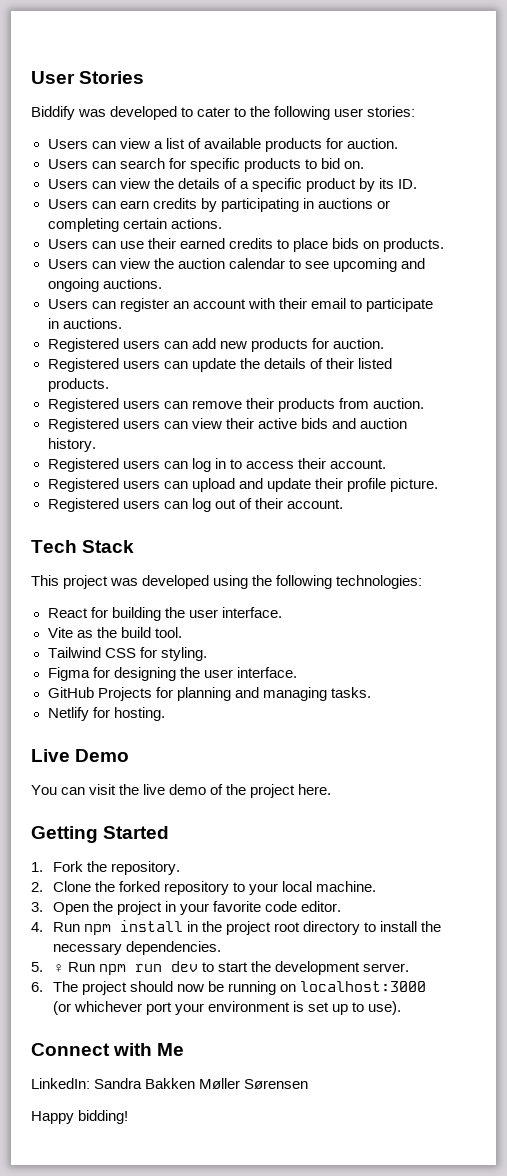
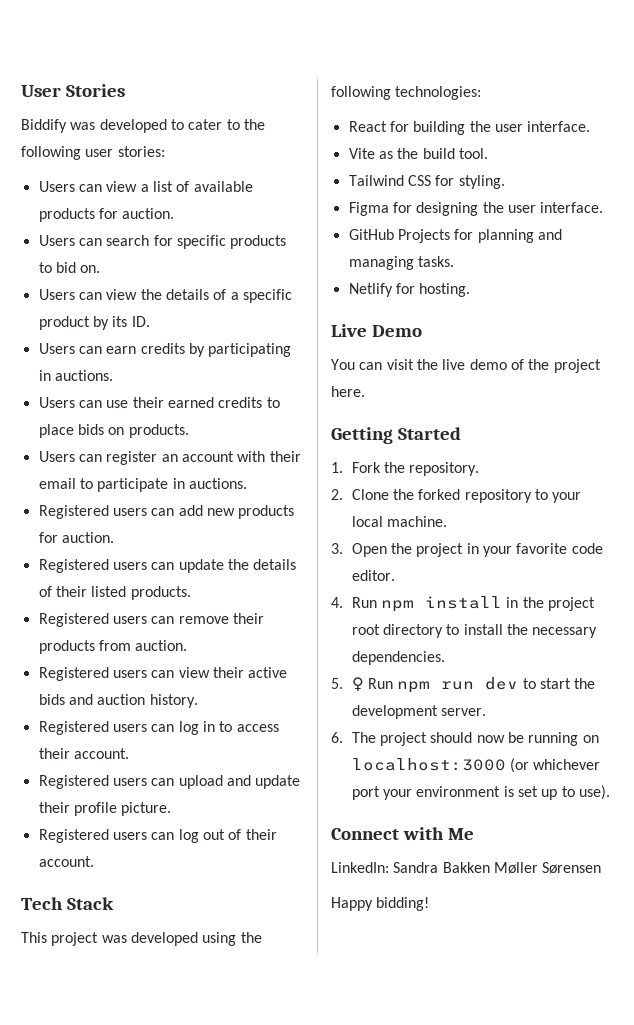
- Users can earn credits by participating in auctions or completing certain actions.
+ Users can earn credits by participating in auctions.
- Users can view the auction calendar to see upcoming and ongoing auctions.

